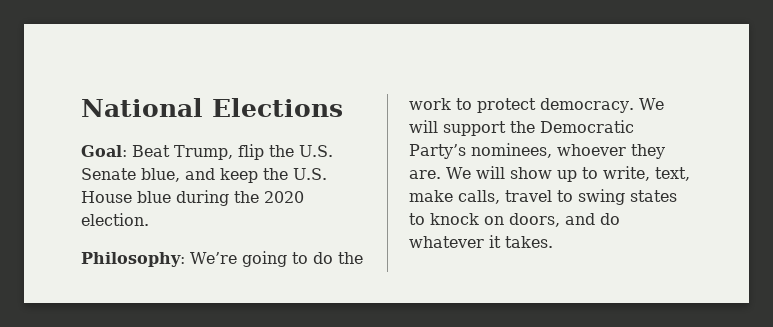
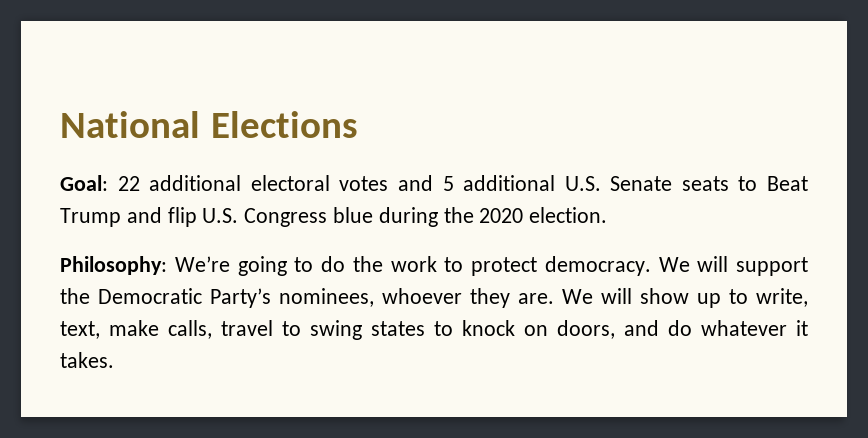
- Goal: Beat Trump, flip the U.S. Senate blue, and keep the U.S. House blue during the 2020 election.
+ Goal: 22 additional electoral votes and 5 additional U.S. Senate seats to Beat Trump and flip U.S. Congress blue during the 2020 election.

